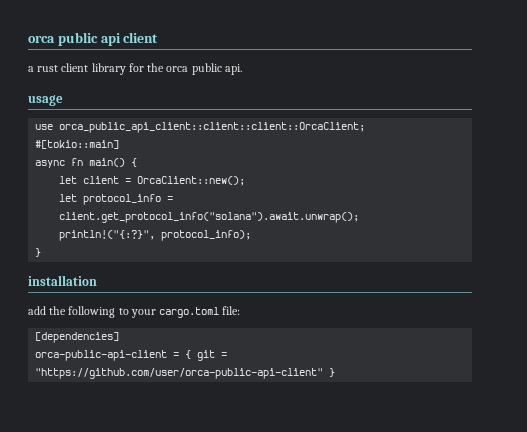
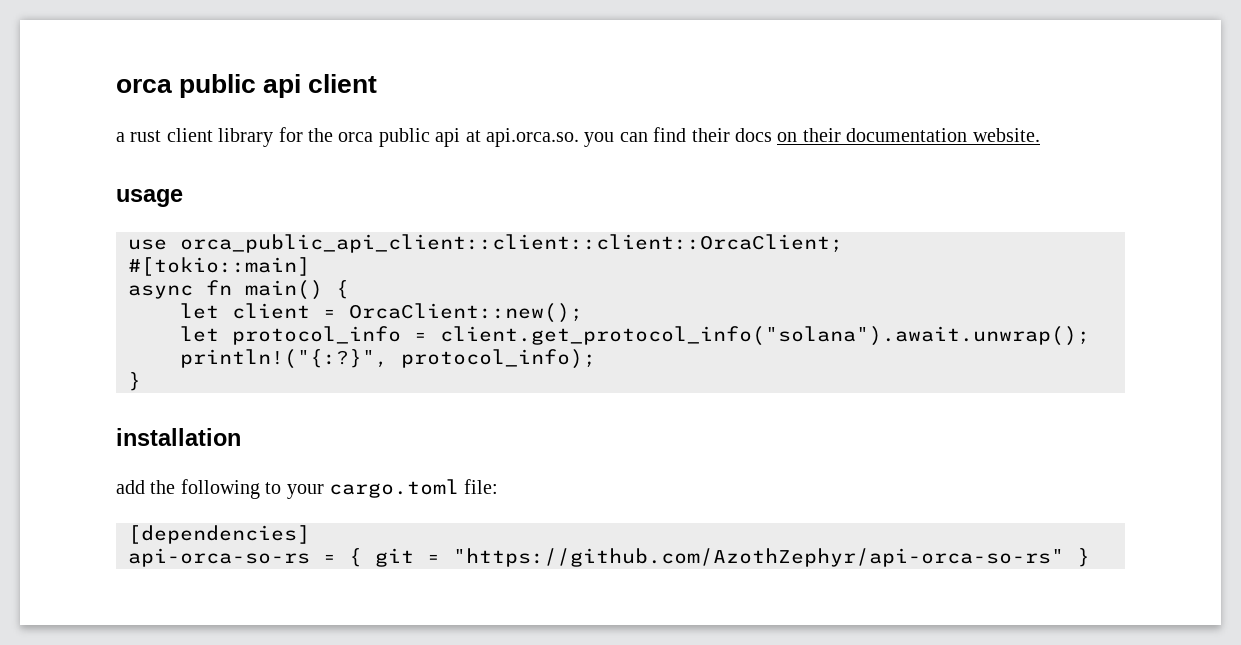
- a rust client library for the orca public api.
+ a rust client library for the orca public api at api.orca.so. you can find their docs on their documentation website.
- orca-public-api-client = { git = "https://github.com/user/orca-public-api-client" }
+ api-orca-so-rs = { git = "https://github.com/AzothZephyr/api-orca-so-rs" }

